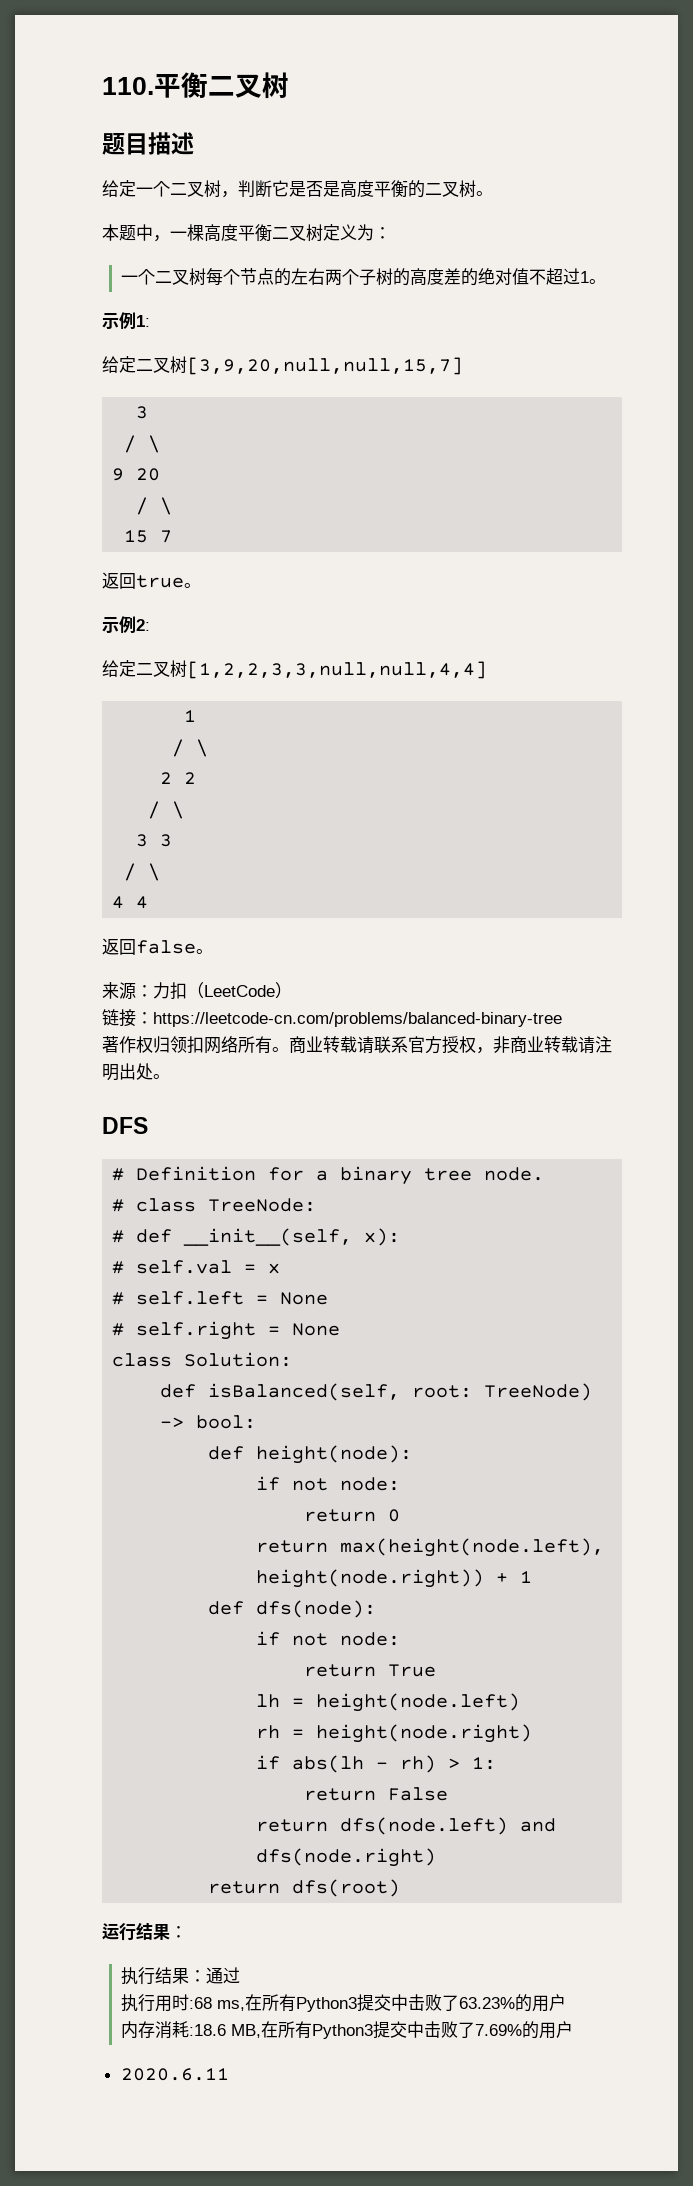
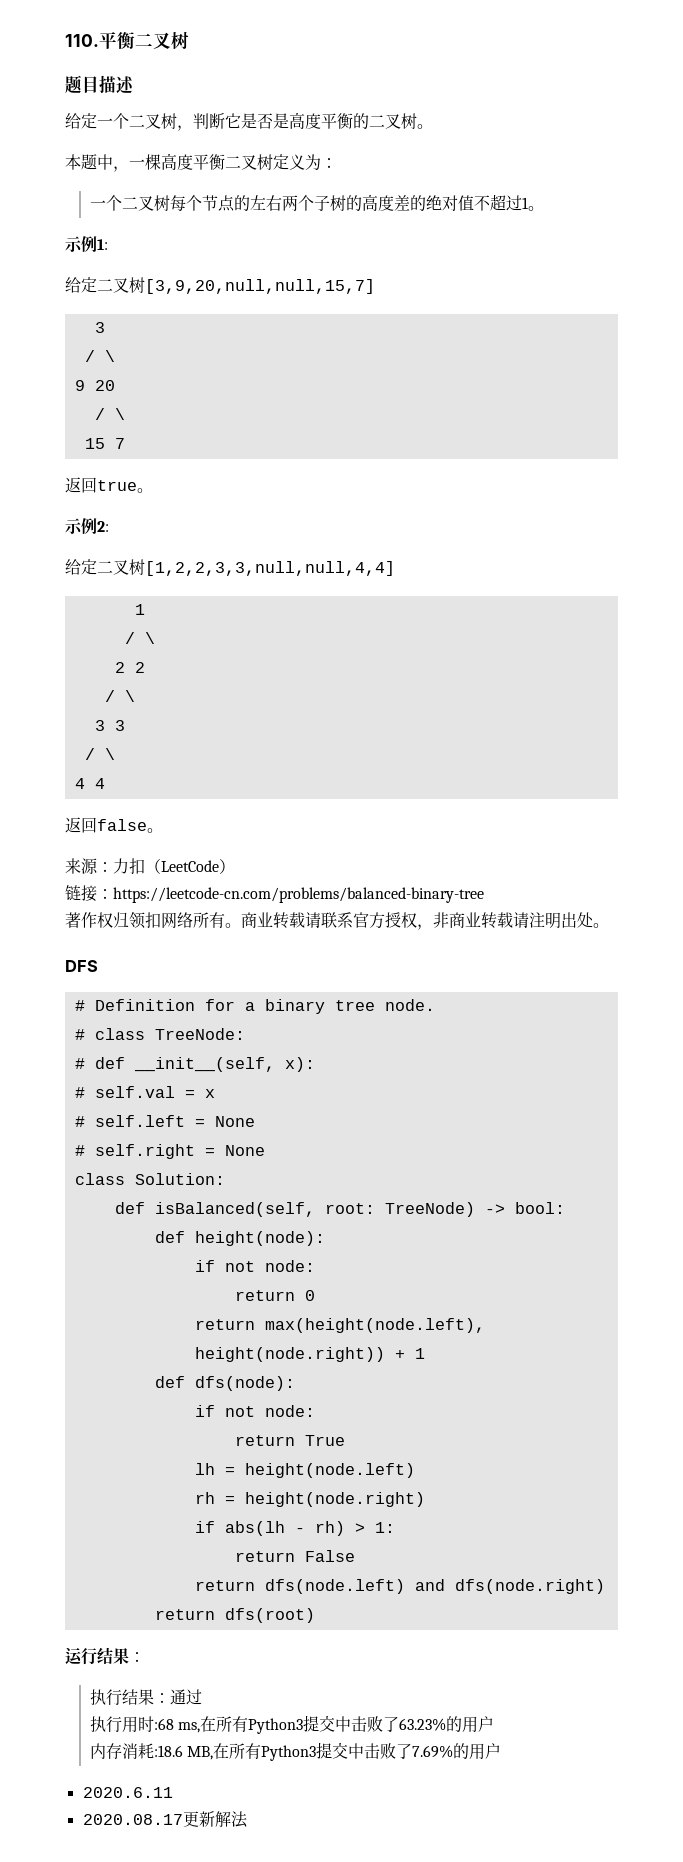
+ 2020.08.17更新解法

